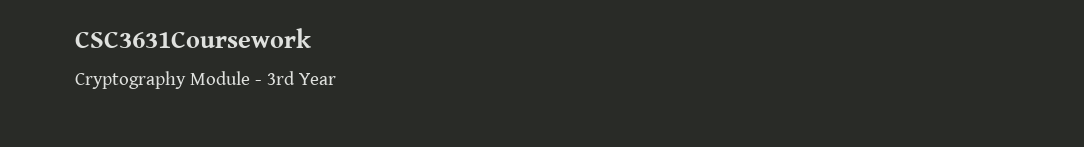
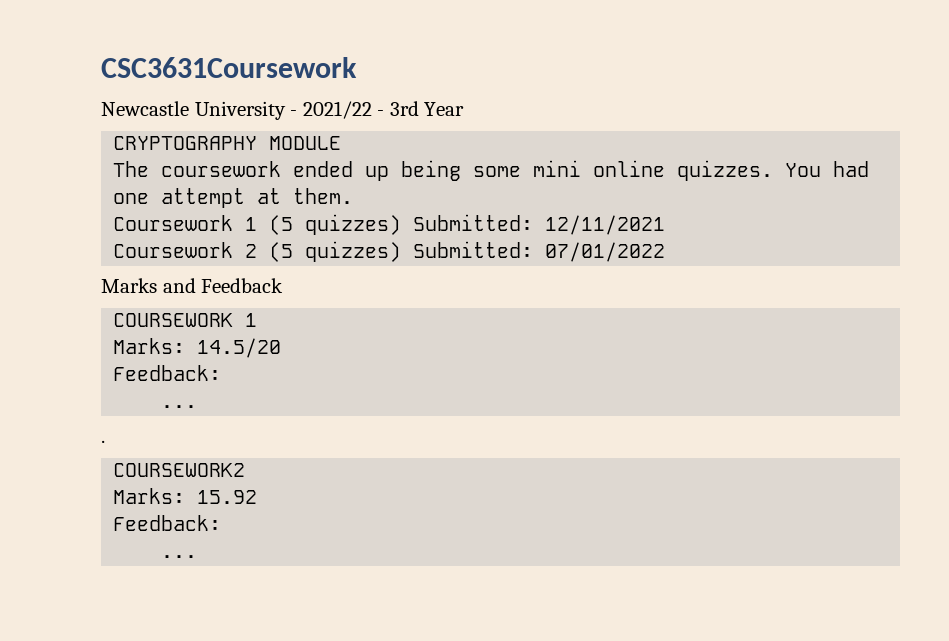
- Cryptography Module - 3rd Year
+ Newcastle University - 2021/22 - 3rd Year
+ CRYPTOGRAPHY MODULE
+ The coursework ended up being some mini online quizzes. You had one attempt at them.
+ Coursework 1 (5 quizzes) Submitted: 12/11/2021
+ Coursework 2 (5 quizzes) Submitted: 07/01/2022
+ Marks and Feedback
+ COURSEWORK 1
+ Marks: 14.5/20
+ Feedback:
+ ...
+ .
+ COURSEWORK2
+ Marks: 15.92
+ Feedback:
+ ...

